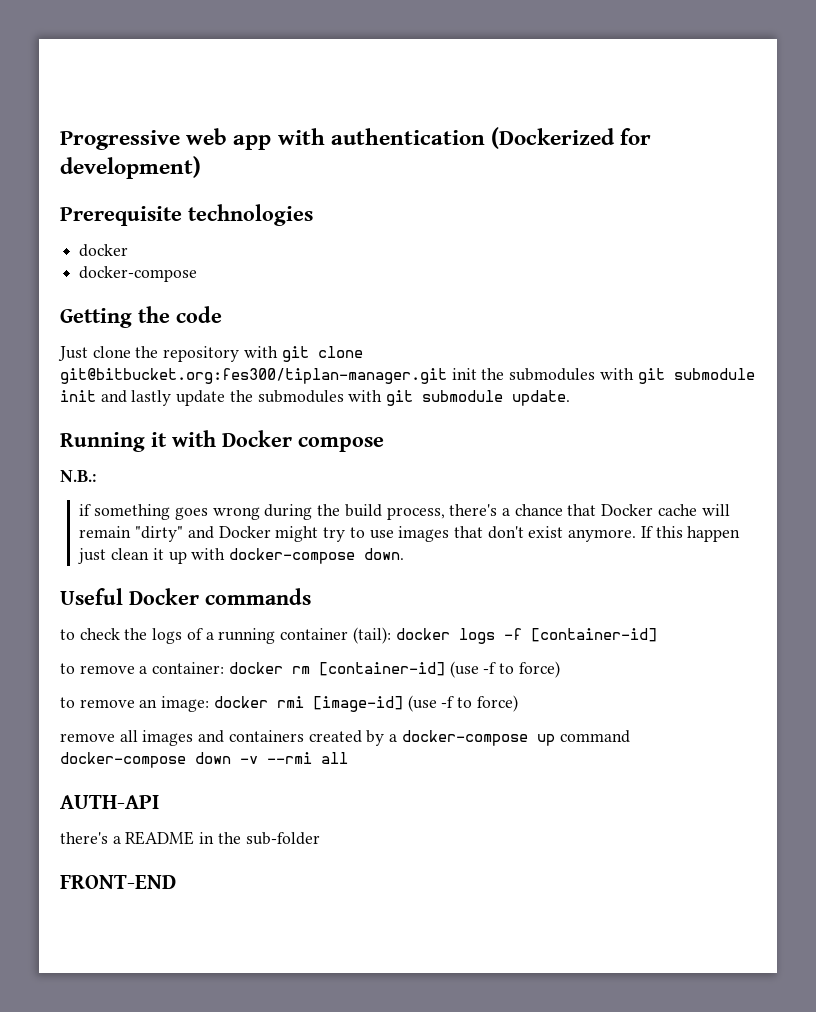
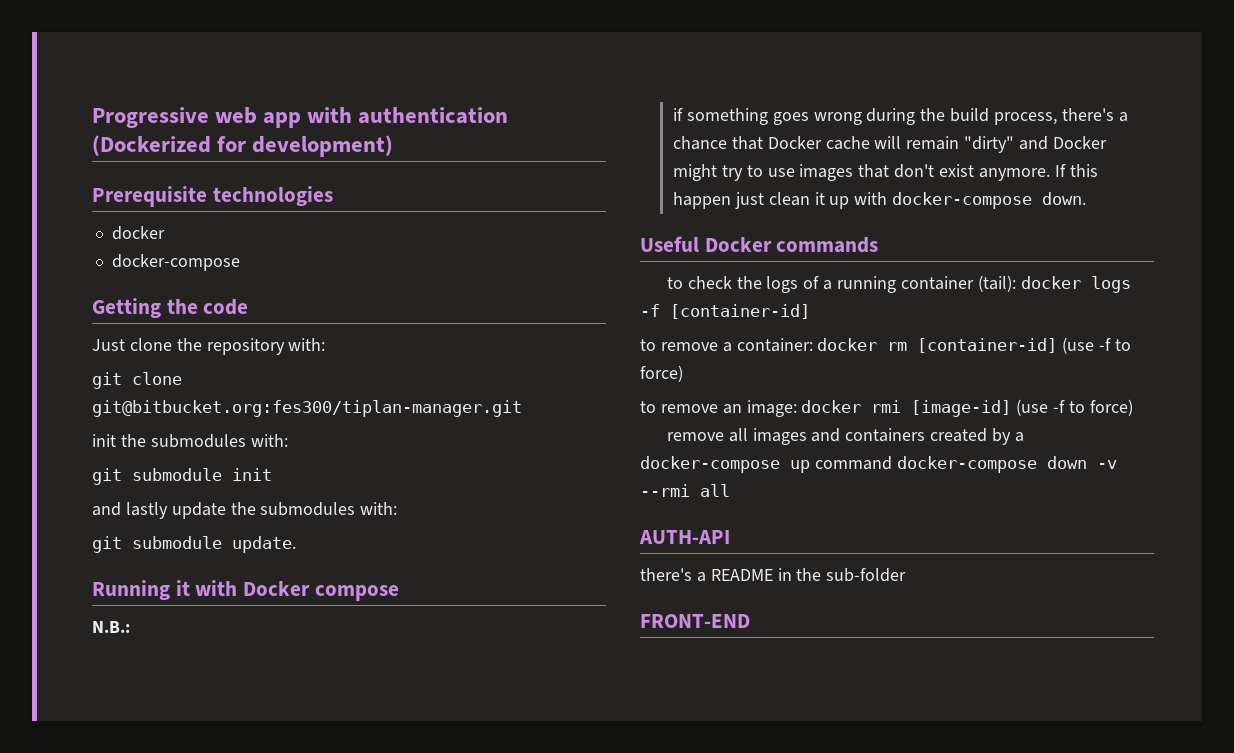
- Just clone the repository with git clone git@bitbucket.org:fes300/tiplan-manager.git init the submodules with git submodule init and lastly update the submodules with git submodule update.
+ Just clone the repository with:
+ git clone git@bitbucket.org:fes300/tiplan-manager.git
+ init the submodules with:
+ git submodule init
+ and lastly update the submodules with:
+ git submodule update.

